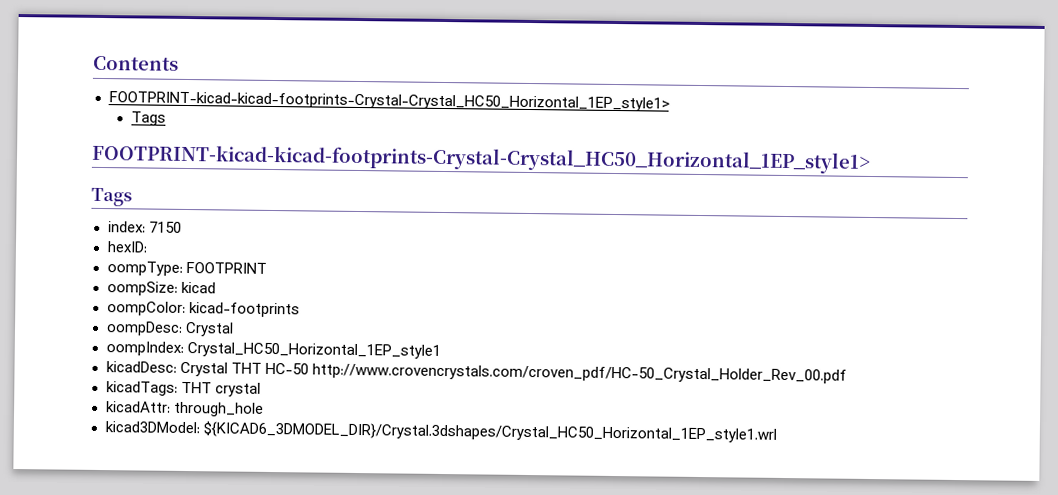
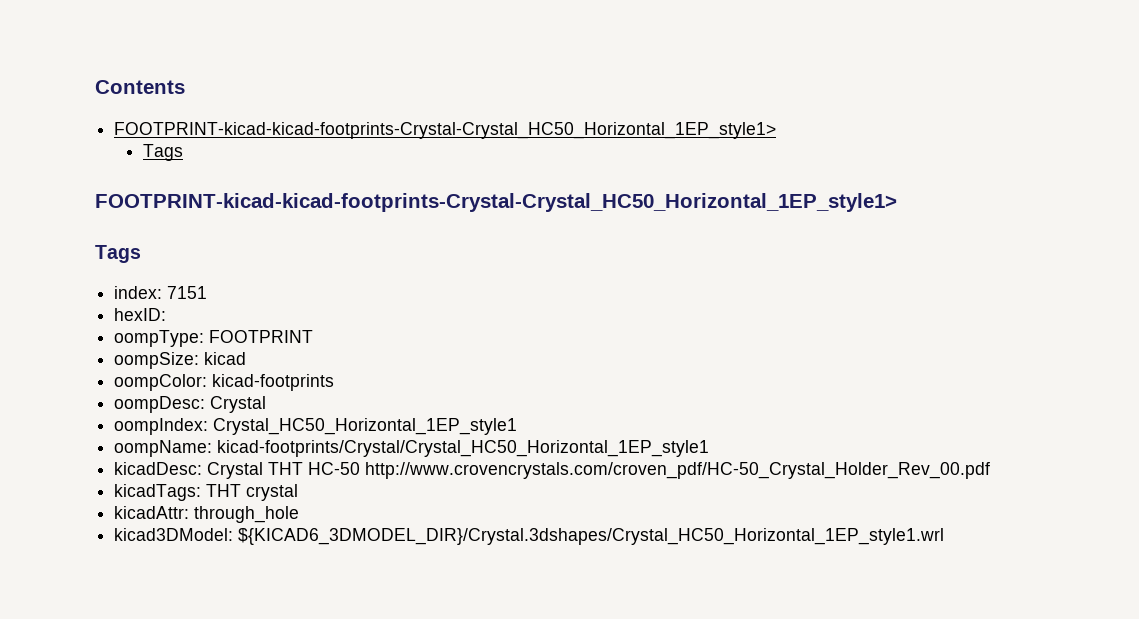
- index: 7150
+ index: 7151
+ oompName: kicad-footprints/Crystal/Crystal_HC50_Horizontal_1EP_style1

